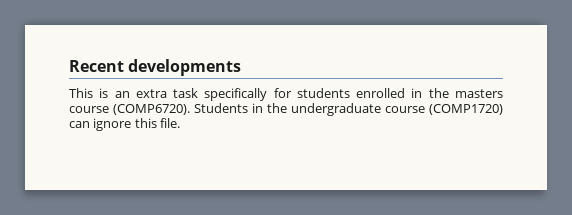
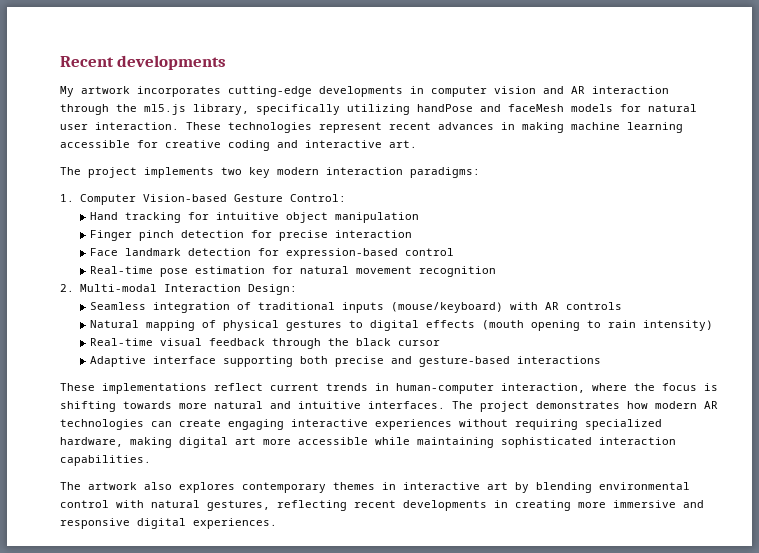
- This is an extra task specifically for students enrolled in the masters course (COMP6720). Students in the undergraduate course (COMP1720) can ignore this file.
+ My artwork incorporates cutting-edge developments in computer vision and AR interaction through the ml5.js library, specifically utilizing handPose and faceMesh models for natural user interaction. These technologies represent recent advances in making machine learning accessible for creative coding and interactive art.
+ The project implements two key modern interaction paradigms:
+ 1. Computer Vision-based Gesture Control:
+ Hand tracking for intuitive object manipulation
+ Finger pinch detection for precise interaction
+ Face landmark detection for expression-based control
+ Real-time pose estimation for natural movement recognition
+ 2. Multi-modal Interaction Design:
+ Seamless integration of traditional inputs (mouse/keyboard) with AR controls
+ Natural mapping of physical gestures to digital effects (mouth opening to rain intensity)
+ Real-time visual feedback through the black cursor
+ Adaptive interface supporting both precise and gesture-based interactions
+ These implementations reflect current trends in human-computer interaction, where the focus is shifting towards more natural and intuitive interfaces. The project demonstrates how modern AR technologies can create engaging interactive experiences without requiring specialized hardware, making digital art more accessible while maintaining sophisticated interaction capabilities.
+ The artwork also explores contemporary themes in interactive art by blending environmental control with natural gestures, reflecting recent developments in creating more immersive and responsive digital experiences.

